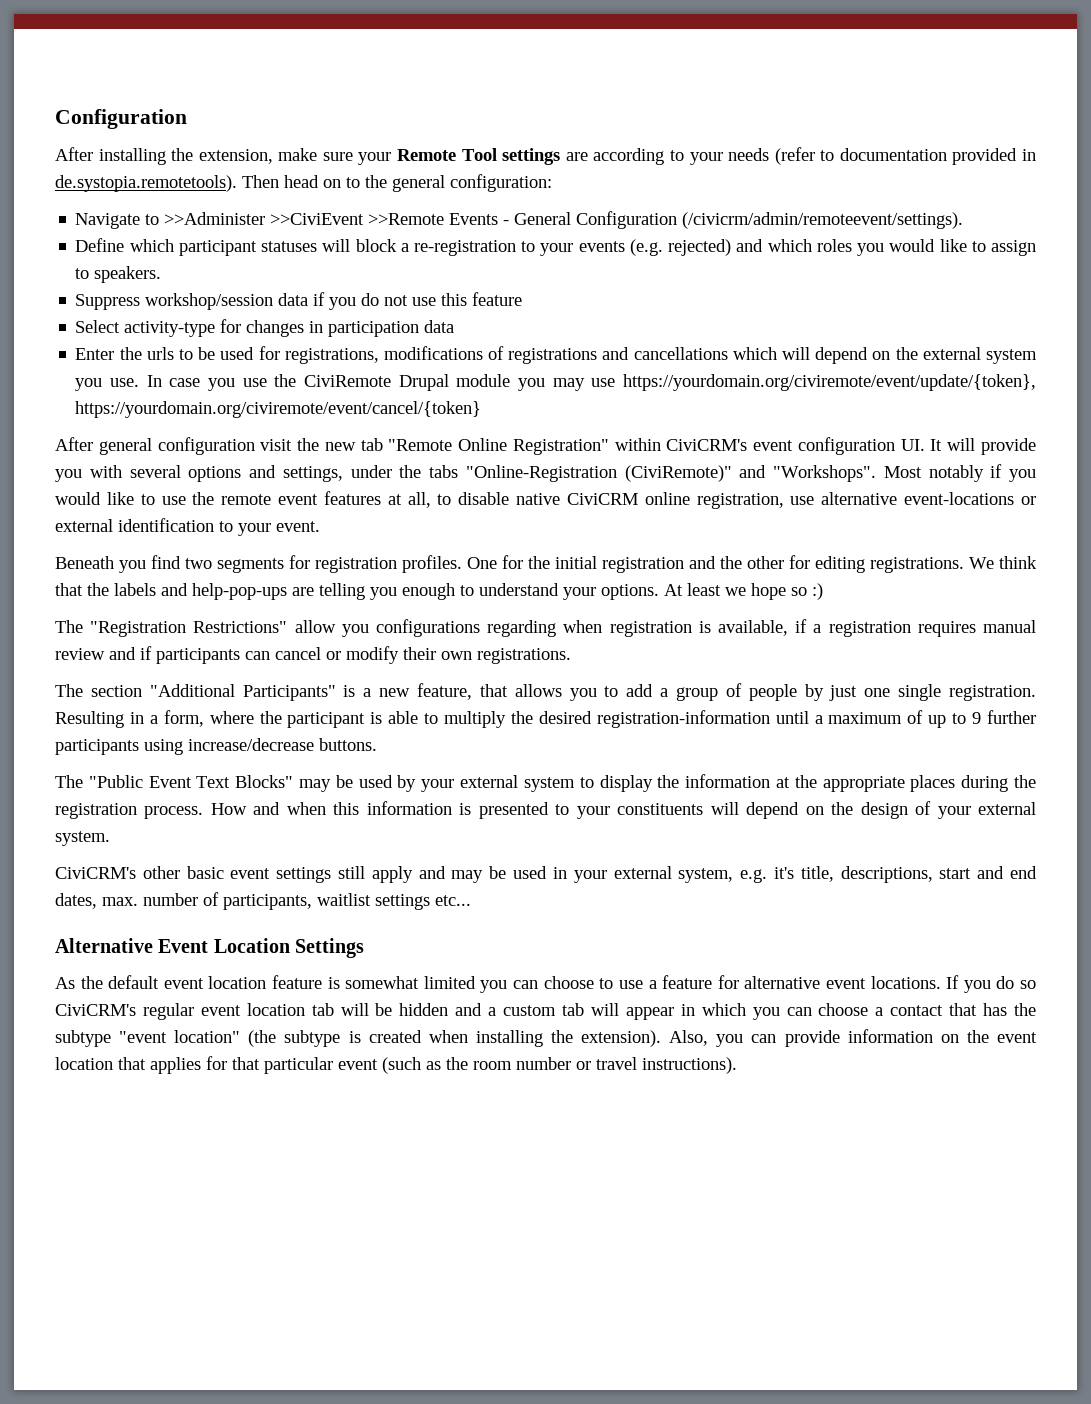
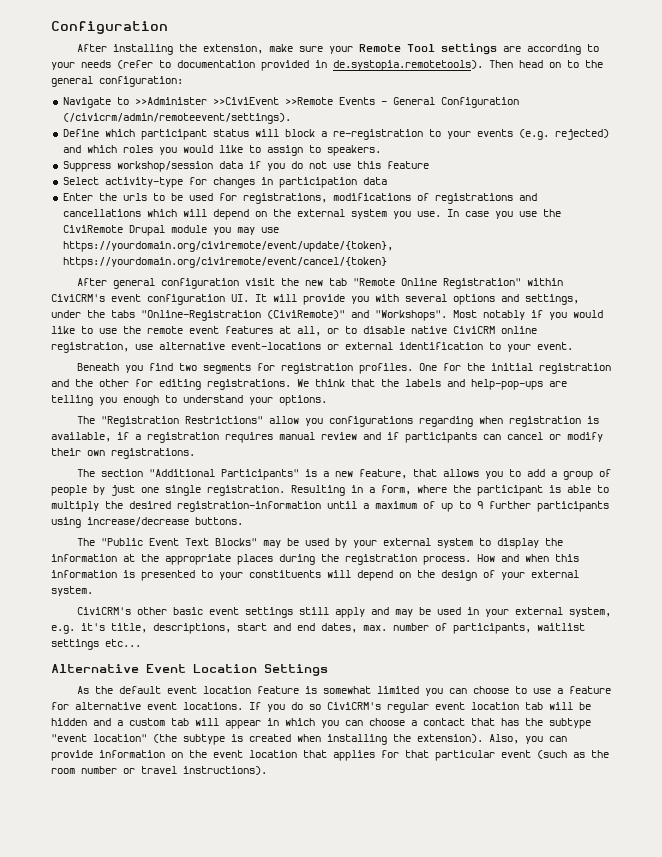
- Define which participant statuses will block a re-registration to your events (e.g. rejected) and which roles you would like to assign to speakers.
+ Define which participant status will block a re-registration to your events (e.g. rejected) and which roles you would like to assign to speakers.
- Most notably if you would like to use the remote event features at all, to disable native CiviCRM online registration, use alternative event-locations or external identification to your event.
+ Most notably if you would like to use the remote event features at all, or to disable native CiviCRM online registration, use alternative event-locations or external identification to your event.
- At least we hope so :)

